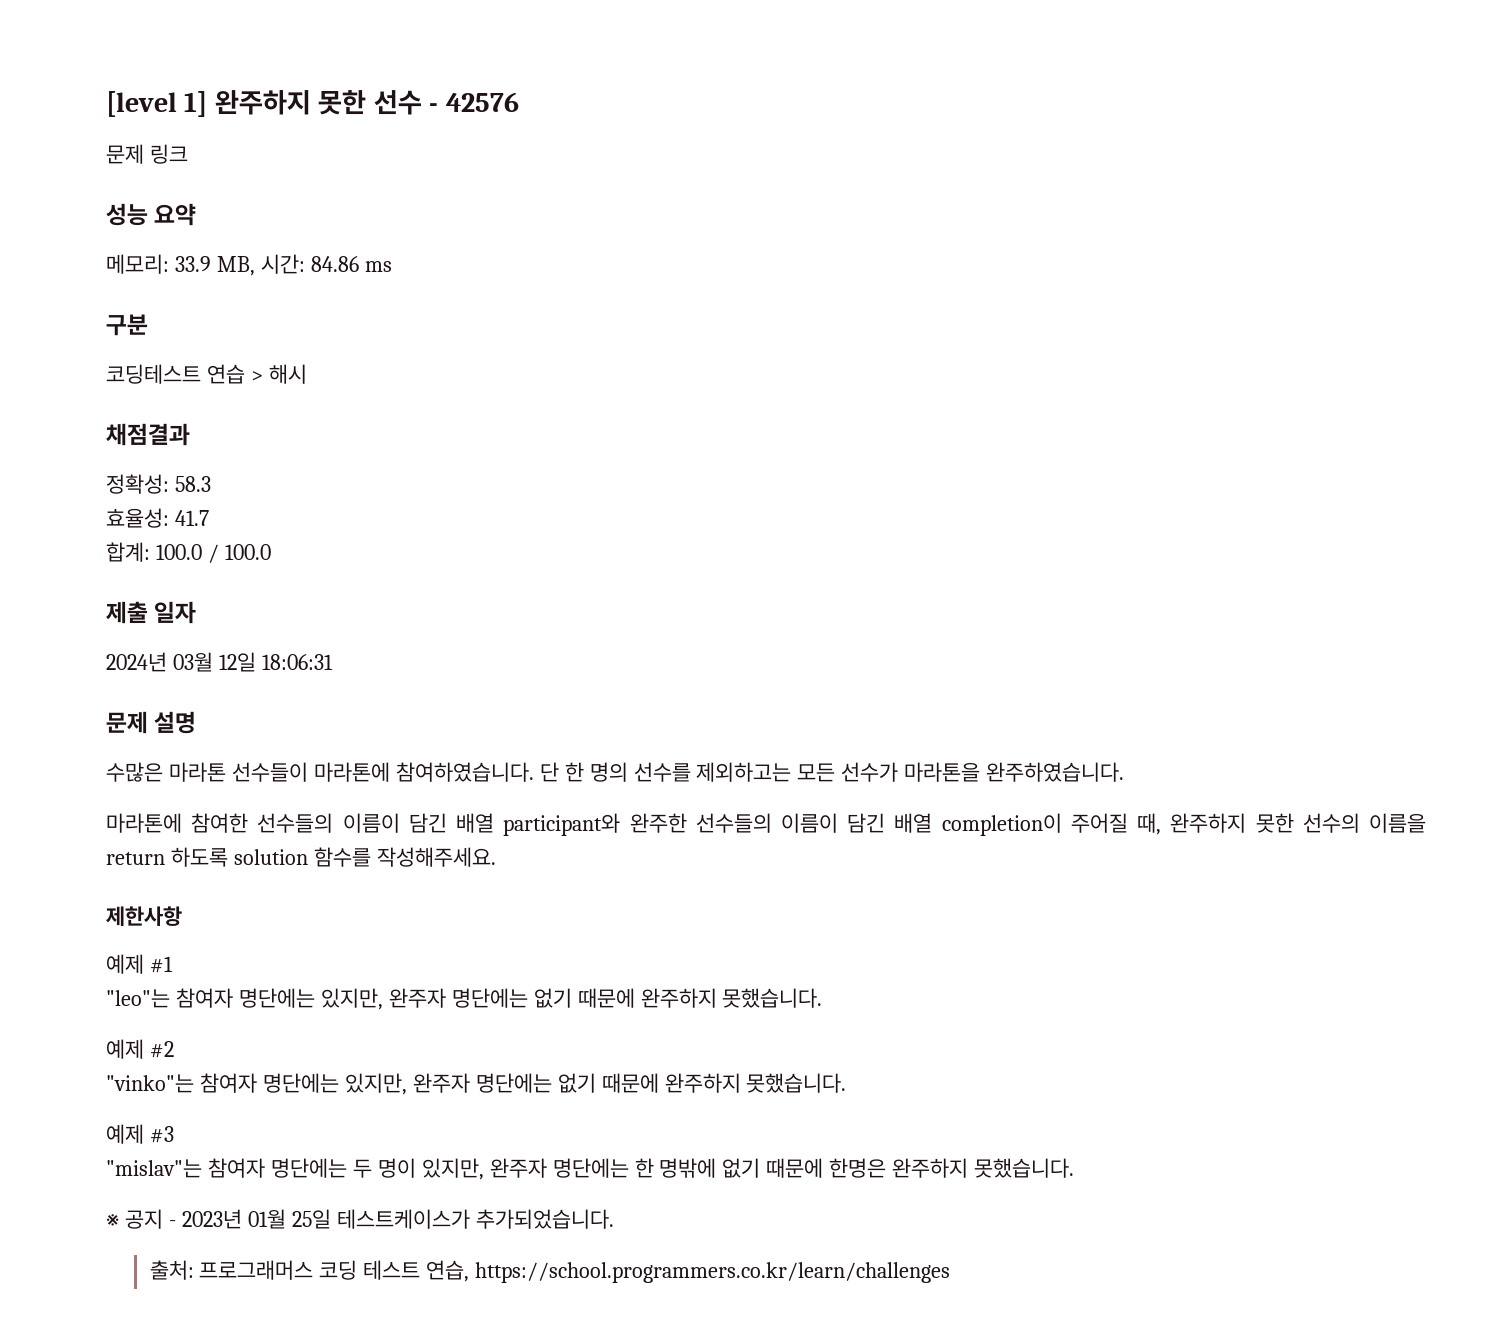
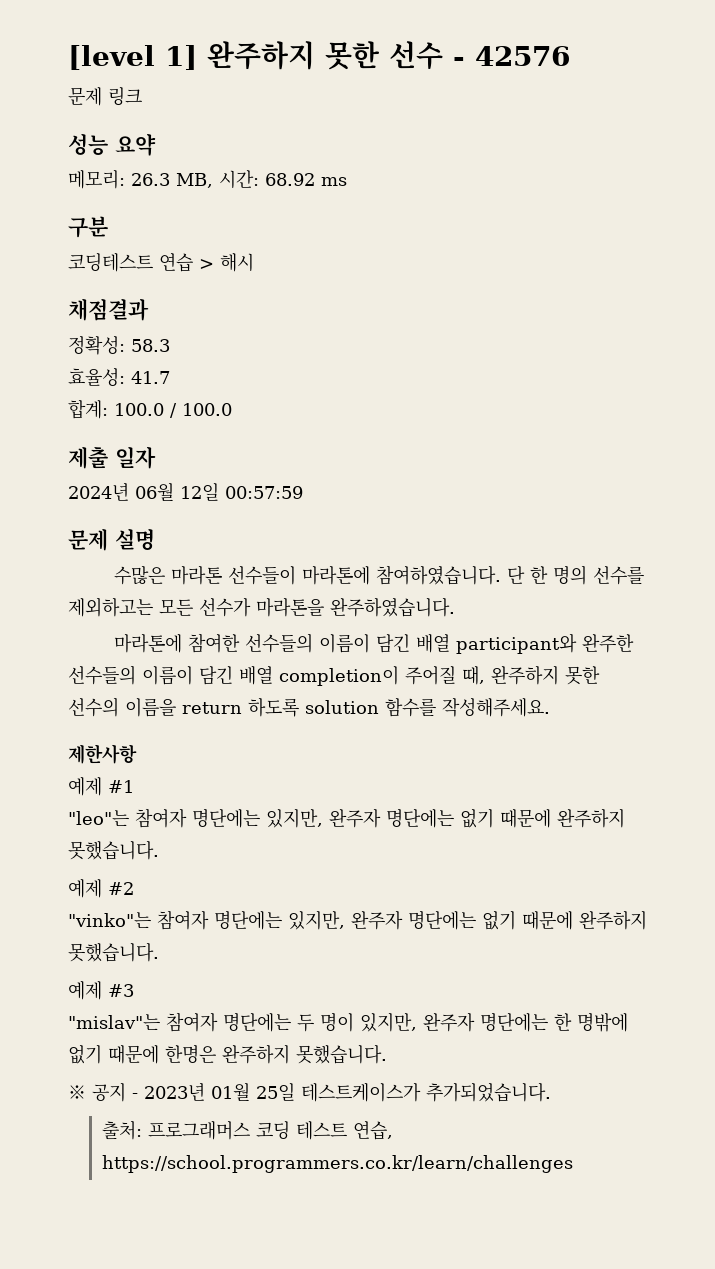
- 메모리: 33.9 MB, 시간: 84.86 ms
+ 메모리: 26.3 MB, 시간: 68.92 ms
- 2024년 03월 12일 18:06:31
+ 2024년 06월 12일 00:57:59

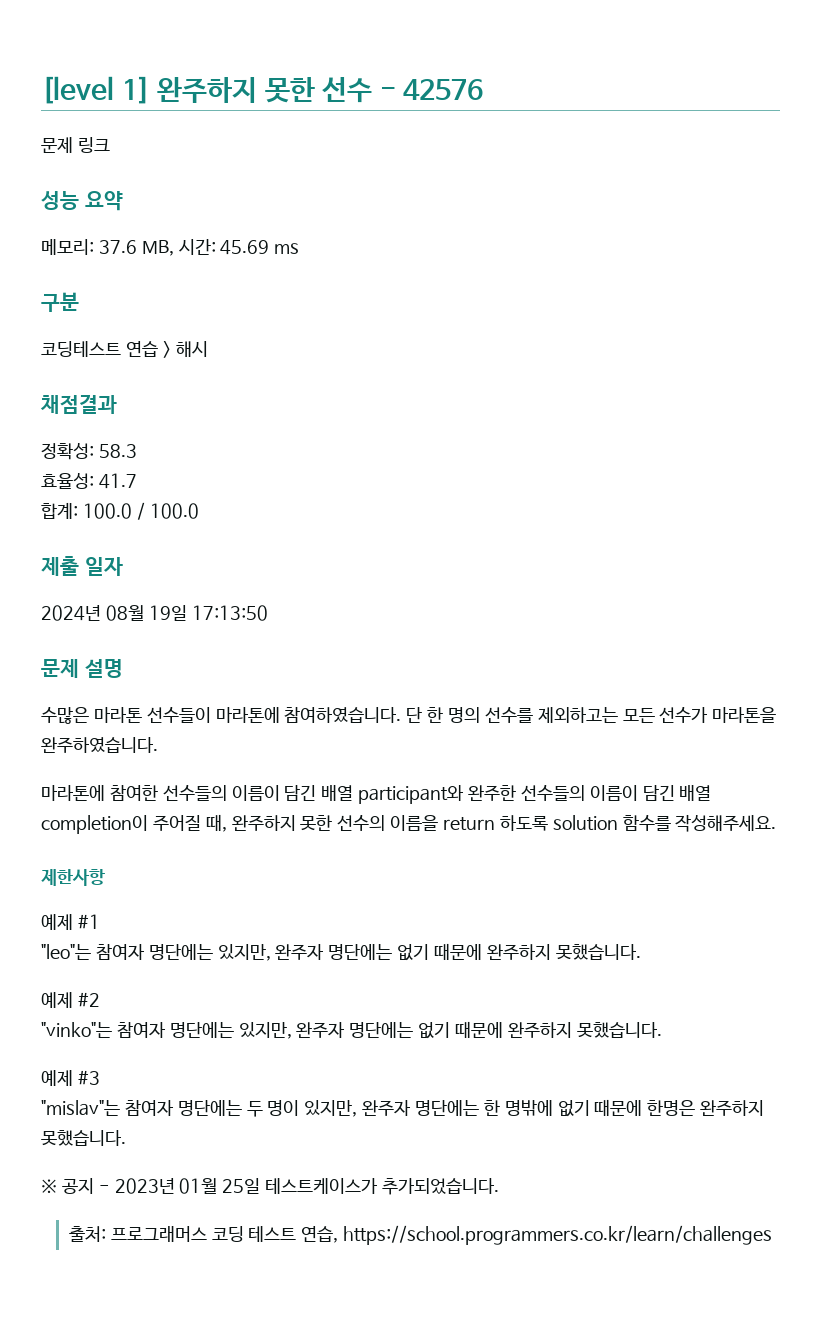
- 메모리: 26.3 MB, 시간: 68.92 ms
+ 메모리: 37.6 MB, 시간: 45.69 ms
- 2024년 06월 12일 00:57:59
+ 2024년 08월 19일 17:13:50

